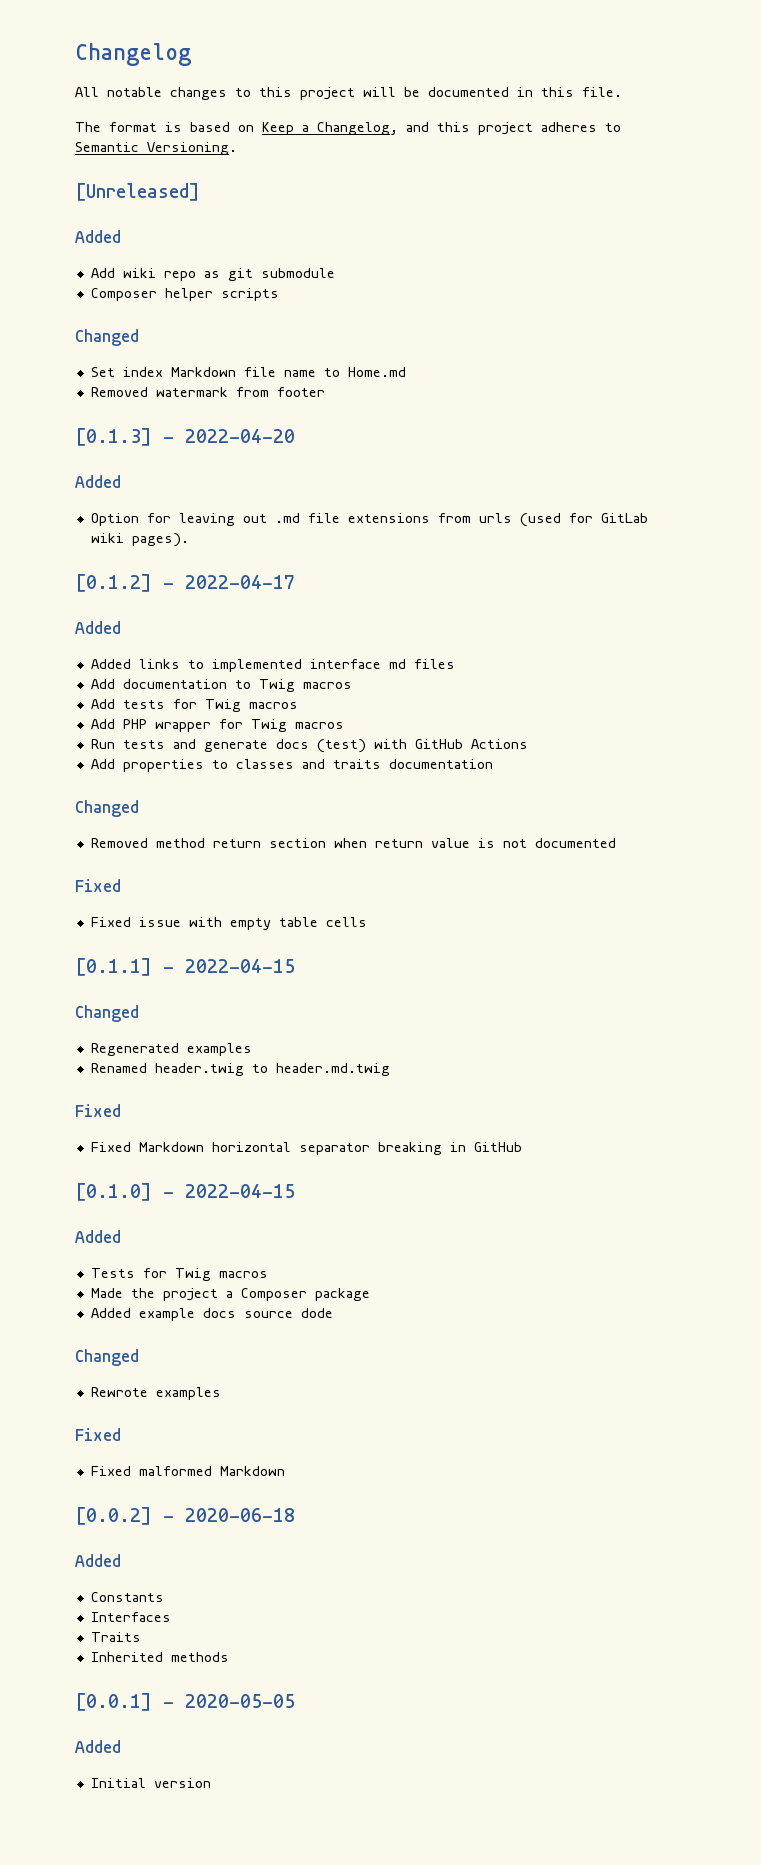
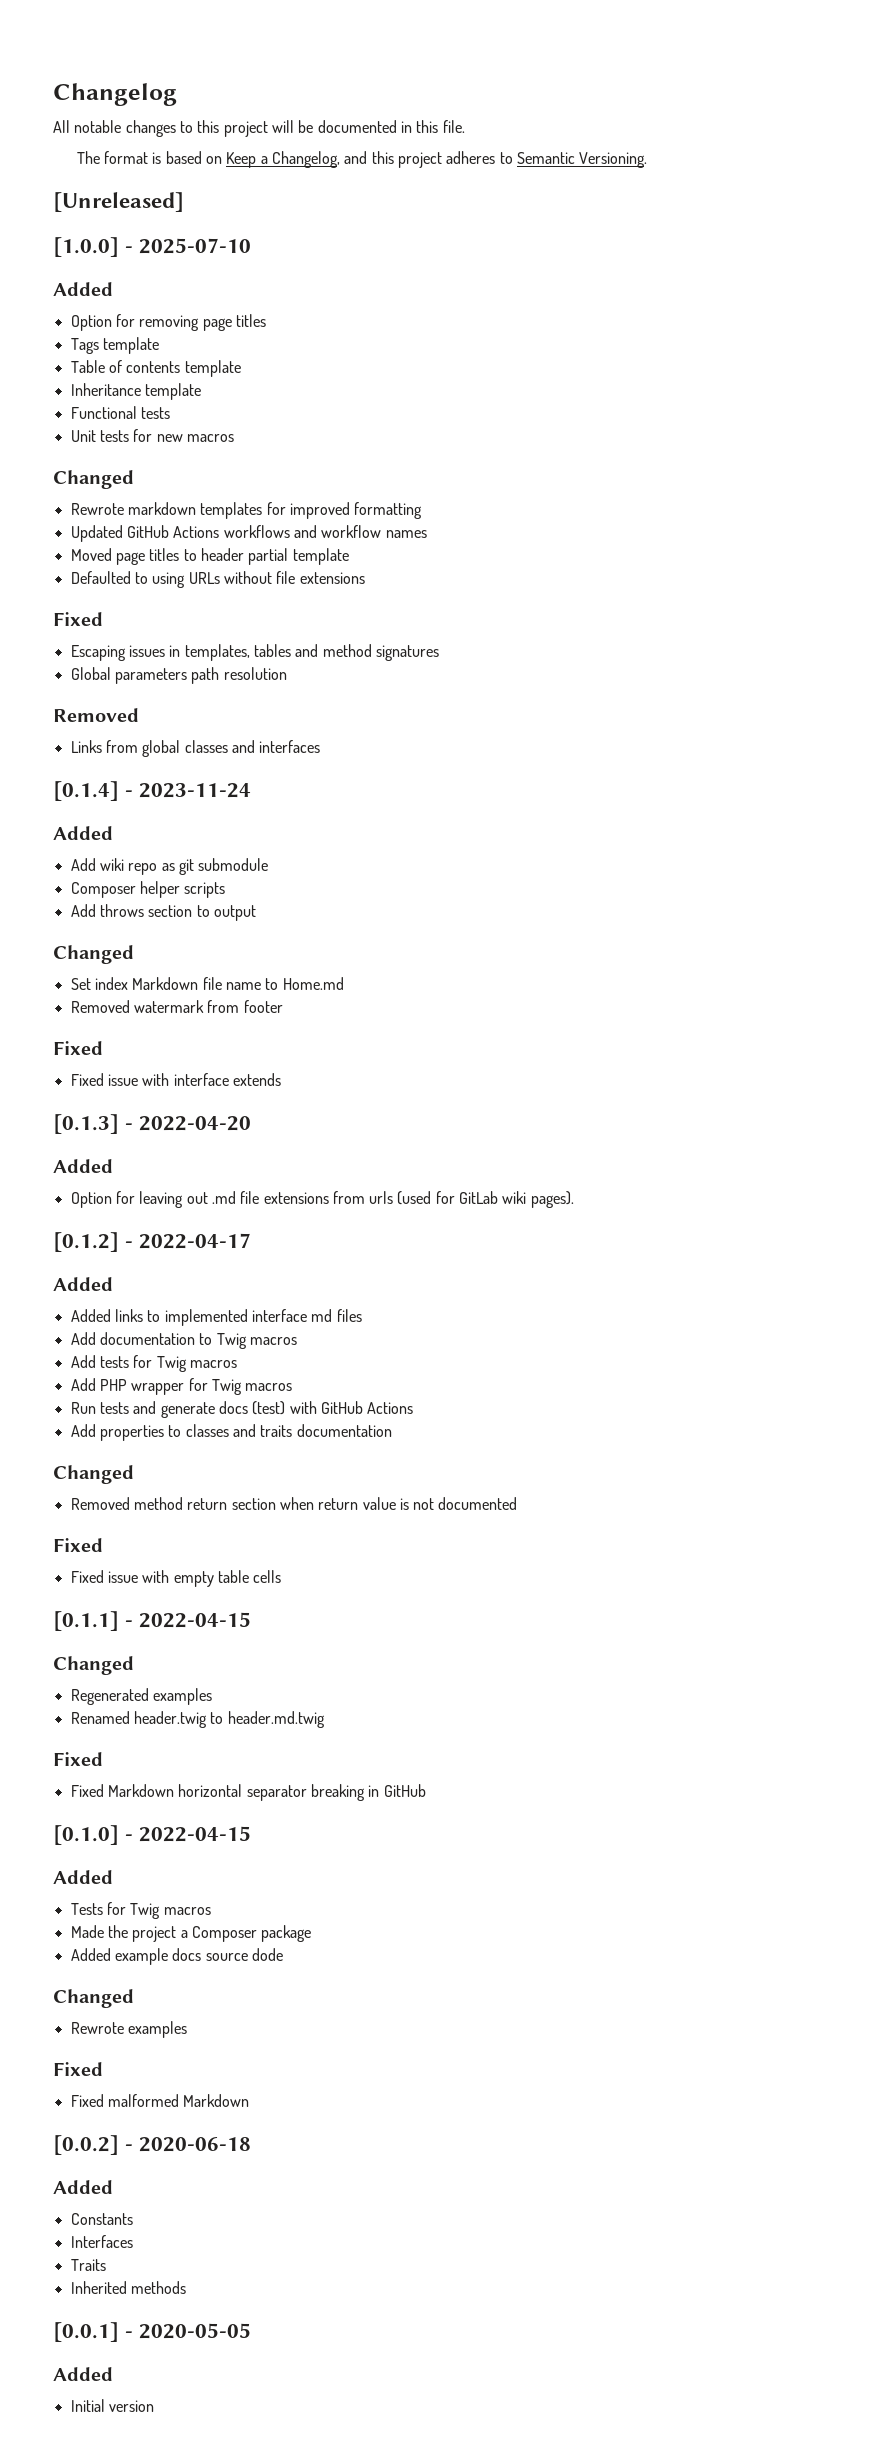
+ [1.0.0] - 2025-07-10
+ Added
+ Option for removing page titles
+ Tags template
+ Table of contents template
+ Inheritance template
+ Functional tests
+ Unit tests for new macros
+ Changed
+ Rewrote markdown templates for improved formatting
+ Updated GitHub Actions workflows and workflow names
+ Moved page titles to header partial template
+ Defaulted to using URLs without file extensions
+ Fixed
+ Escaping issues in templates, tables and method signatures
+ Global parameters path resolution
+ Removed
+ Links from global classes and interfaces
+ [0.1.4] - 2023-11-24
+ Add throws section to output
  Removed watermark from footer
+ Fixed
+ Fixed issue with interface extends

